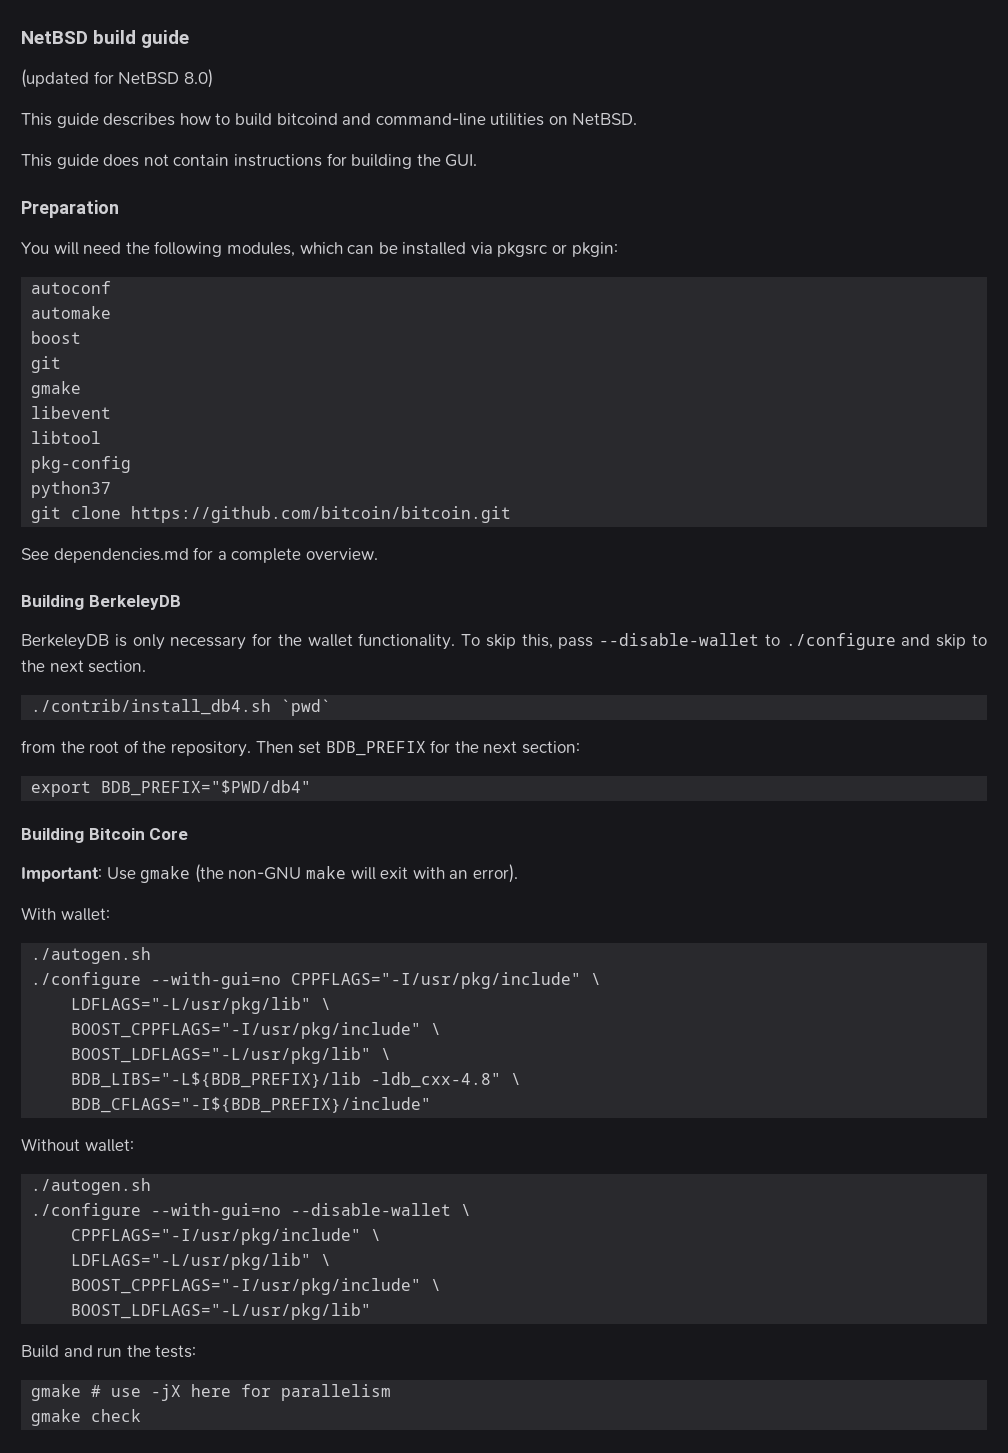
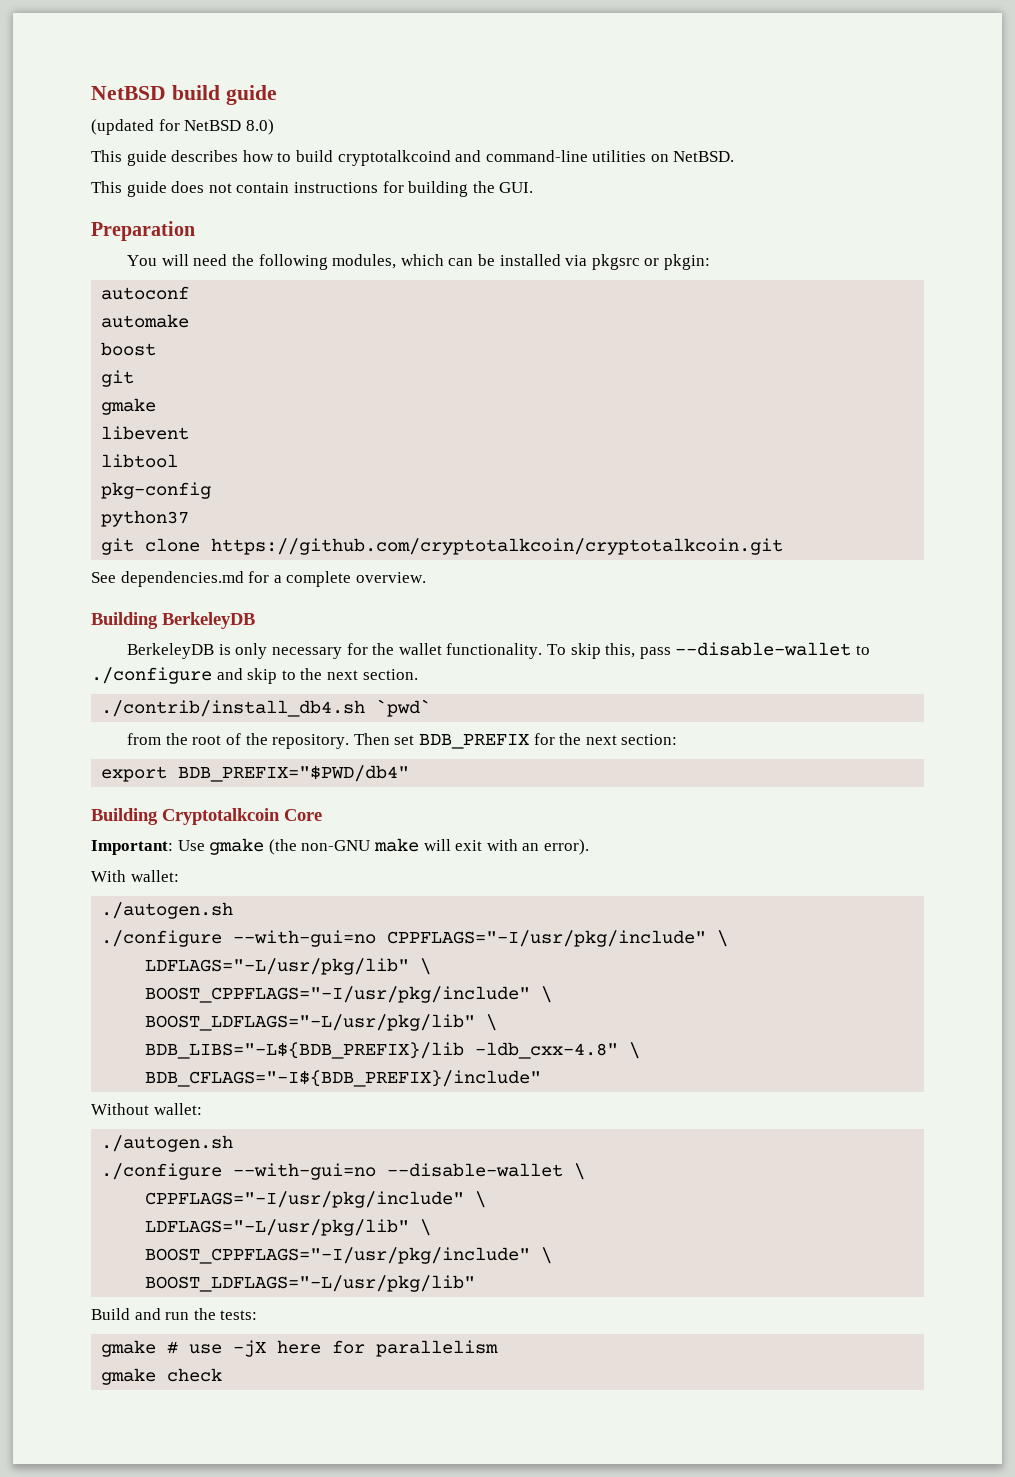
- This guide describes how to build bitcoind and command-line utilities on NetBSD.
+ This guide describes how to build cryptotalkcoind and command-line utilities on NetBSD.
- git clone https://github.com/bitcoin/bitcoin.git
+ git clone https://github.com/cryptotalkcoin/cryptotalkcoin.git
- Building Bitcoin Core
+ Building Cryptotalkcoin Core

